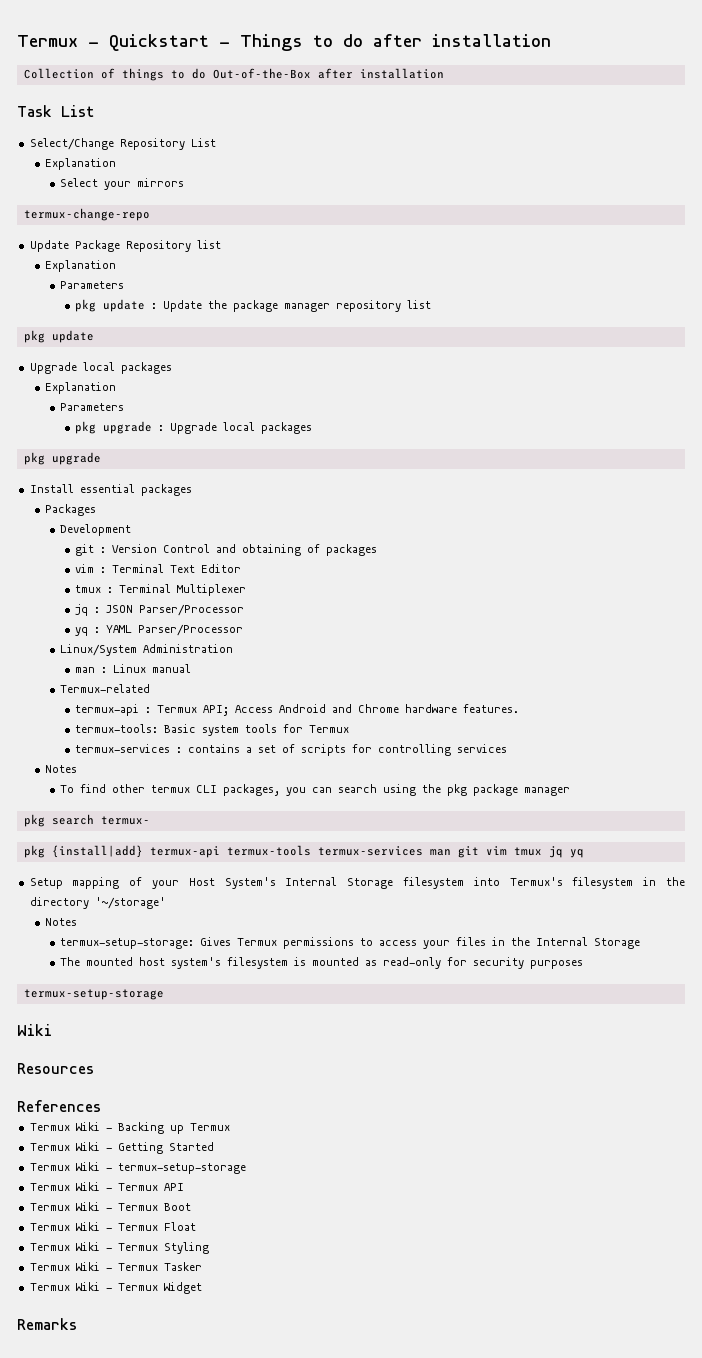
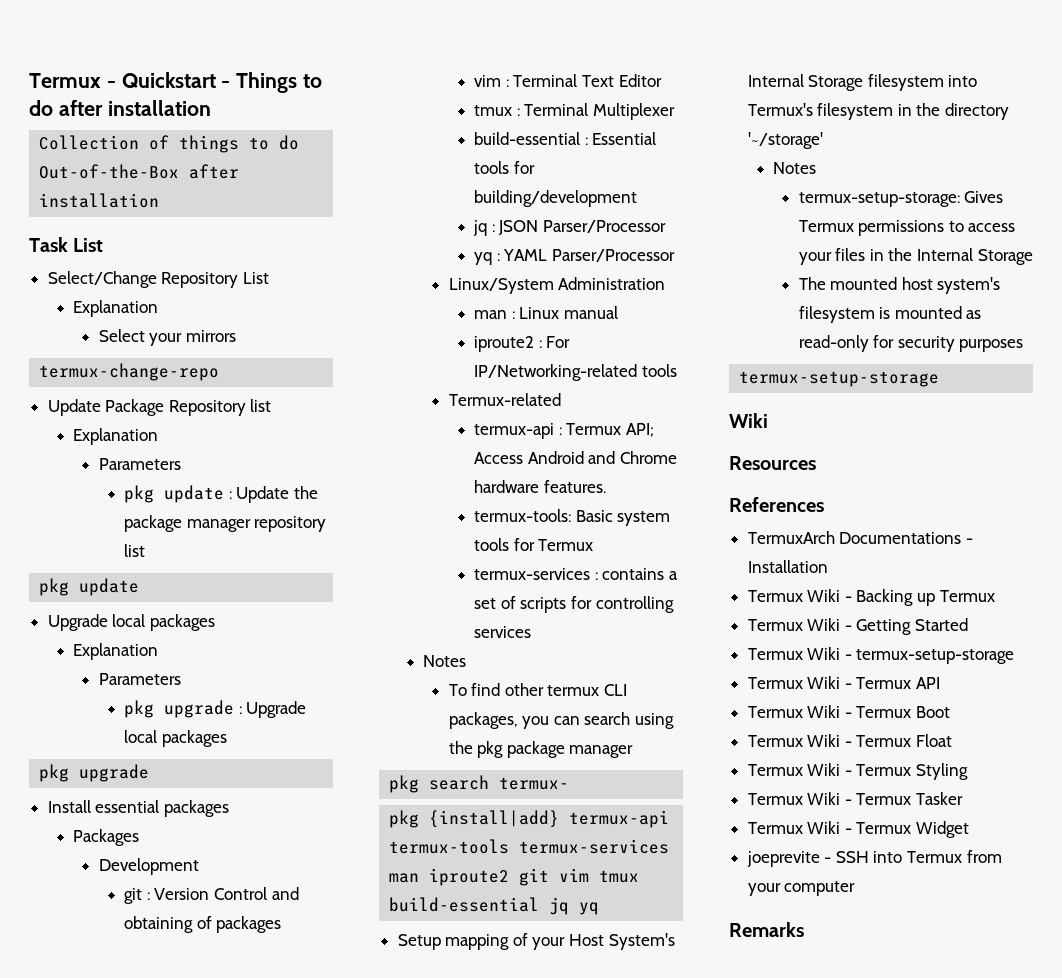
+ build-essential : Essential tools for building/development
+ iproute2 : For IP/Networking-related tools
- pkg {install|add} termux-api termux-tools termux-services man git vim tmux jq yq
+ pkg {install|add} termux-api termux-tools termux-services man iproute2 git vim tmux build-essential jq yq
+ TermuxArch Documentations - Installation
+ joeprevite - SSH into Termux from your computer

